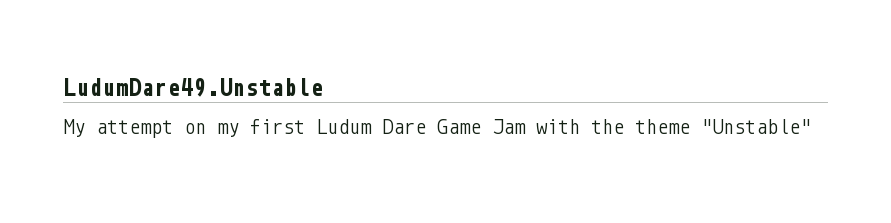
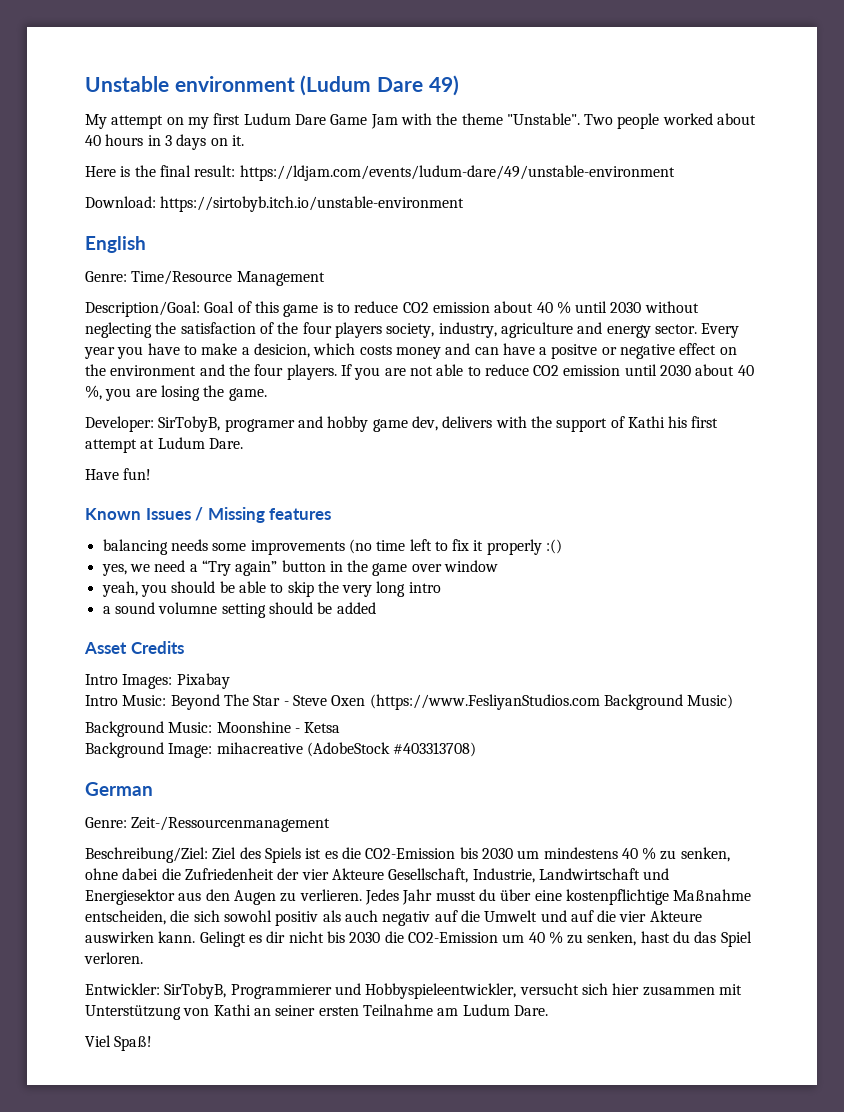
- LudumDare49.Unstable
+ Unstable environment (Ludum Dare 49)
- My attempt on my first Ludum Dare Game Jam with the theme "Unstable"
+ My attempt on my first Ludum Dare Game Jam with the theme "Unstable". Two people worked about 40 hours in 3 days on it.
+ Here is the final result: https://ldjam.com/events/ludum-dare/49/unstable-environment
+ Download: https://sirtobyb.itch.io/unstable-environment
+ English
+ Genre: Time/Resource Management
+ Description/Goal: Goal of this game is to reduce CO2 emission about 40 % until 2030 without neglecting the satisfaction of the four players society, industry, agriculture and energy sector. Every year you have to make a desicion, which costs money and can have a positve or negative effect on the environment and the four players. If you are not able to reduce CO2 emission until 2030 about 40 %, you are losing the game.
+ Developer: SirTobyB, programer and hobby game dev, delivers with the support of Kathi his first attempt at Ludum Dare.
+ Have fun!
+ Known Issues / Missing features
+ balancing needs some improvements (no time left to fix it properly :()
+ yes, we need a “Try again” button in the game over window
+ yeah, you should be able to skip the very long intro
+ a sound volumne setting should be added
+ Asset Credits
+ Intro Images: Pixabay
+ Intro Music: Beyond The Star - Steve Oxen (https://www.FesliyanStudios.com Background Music)
+ Background Music: Moonshine - Ketsa
+ Background Image: mihacreative (AdobeStock #403313708)
+ German
+ Genre: Zeit-/Ressourcenmanagement
+ Beschreibung/Ziel: Ziel des Spiels ist es die CO2-Emission bis 2030 um mindestens 40 % zu senken, ohne dabei die Zufriedenheit der vier Akteure Gesellschaft, Industrie, Landwirtschaft und Energiesektor aus den Augen zu verlieren. Jedes Jahr musst du über eine kostenpflichtige Maßnahme entscheiden, die sich sowohl positiv als auch negativ auf die Umwelt und auf die vier Akteure auswirken kann. Gelingt es dir nicht bis 2030 die CO2-Emission um 40 % zu senken, hast du das Spiel verloren.
+ Entwickler: SirTobyB, Programmierer und Hobbyspieleentwickler, versucht sich hier zusammen mit Unterstützung von Kathi an seiner ersten Teilnahme am Ludum Dare.
+ Viel Spaß!

